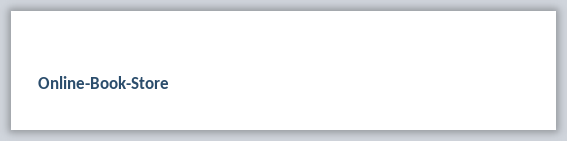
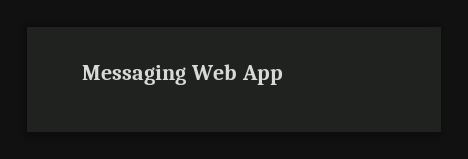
- Online-Book-Store
+ Messaging Web App

